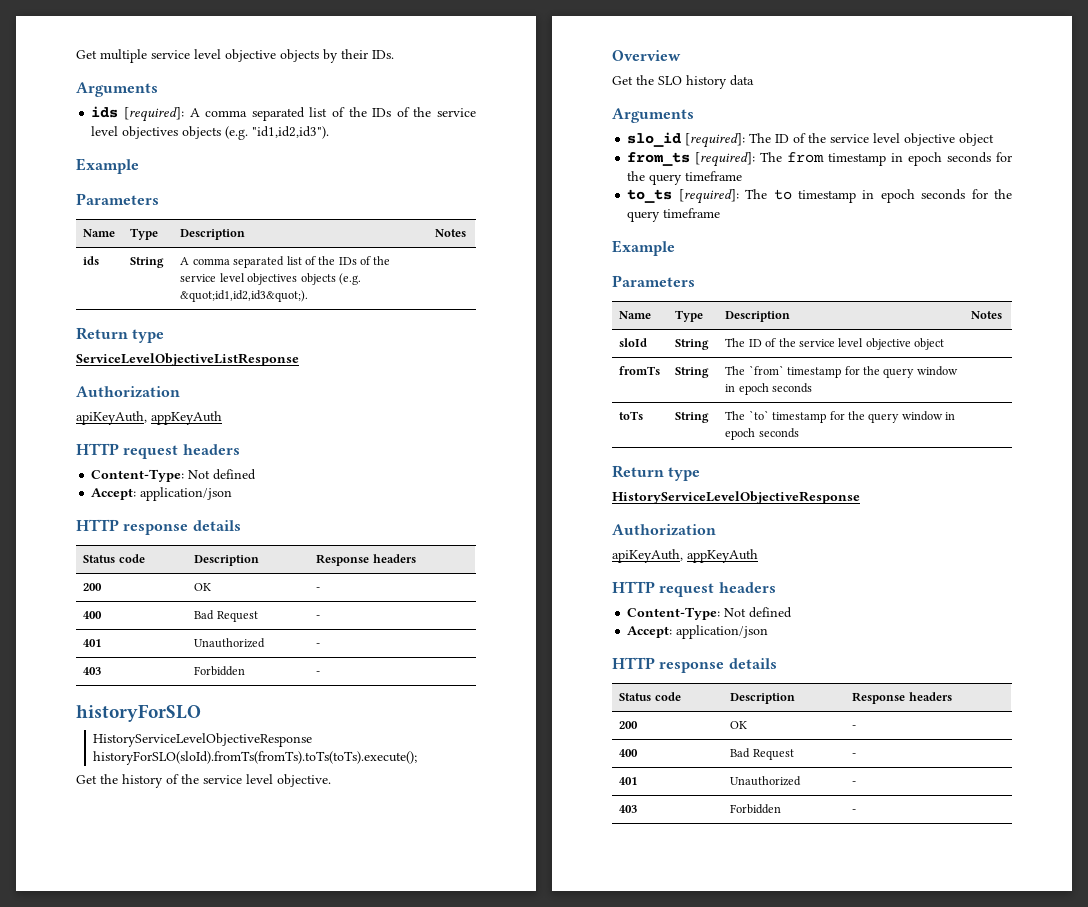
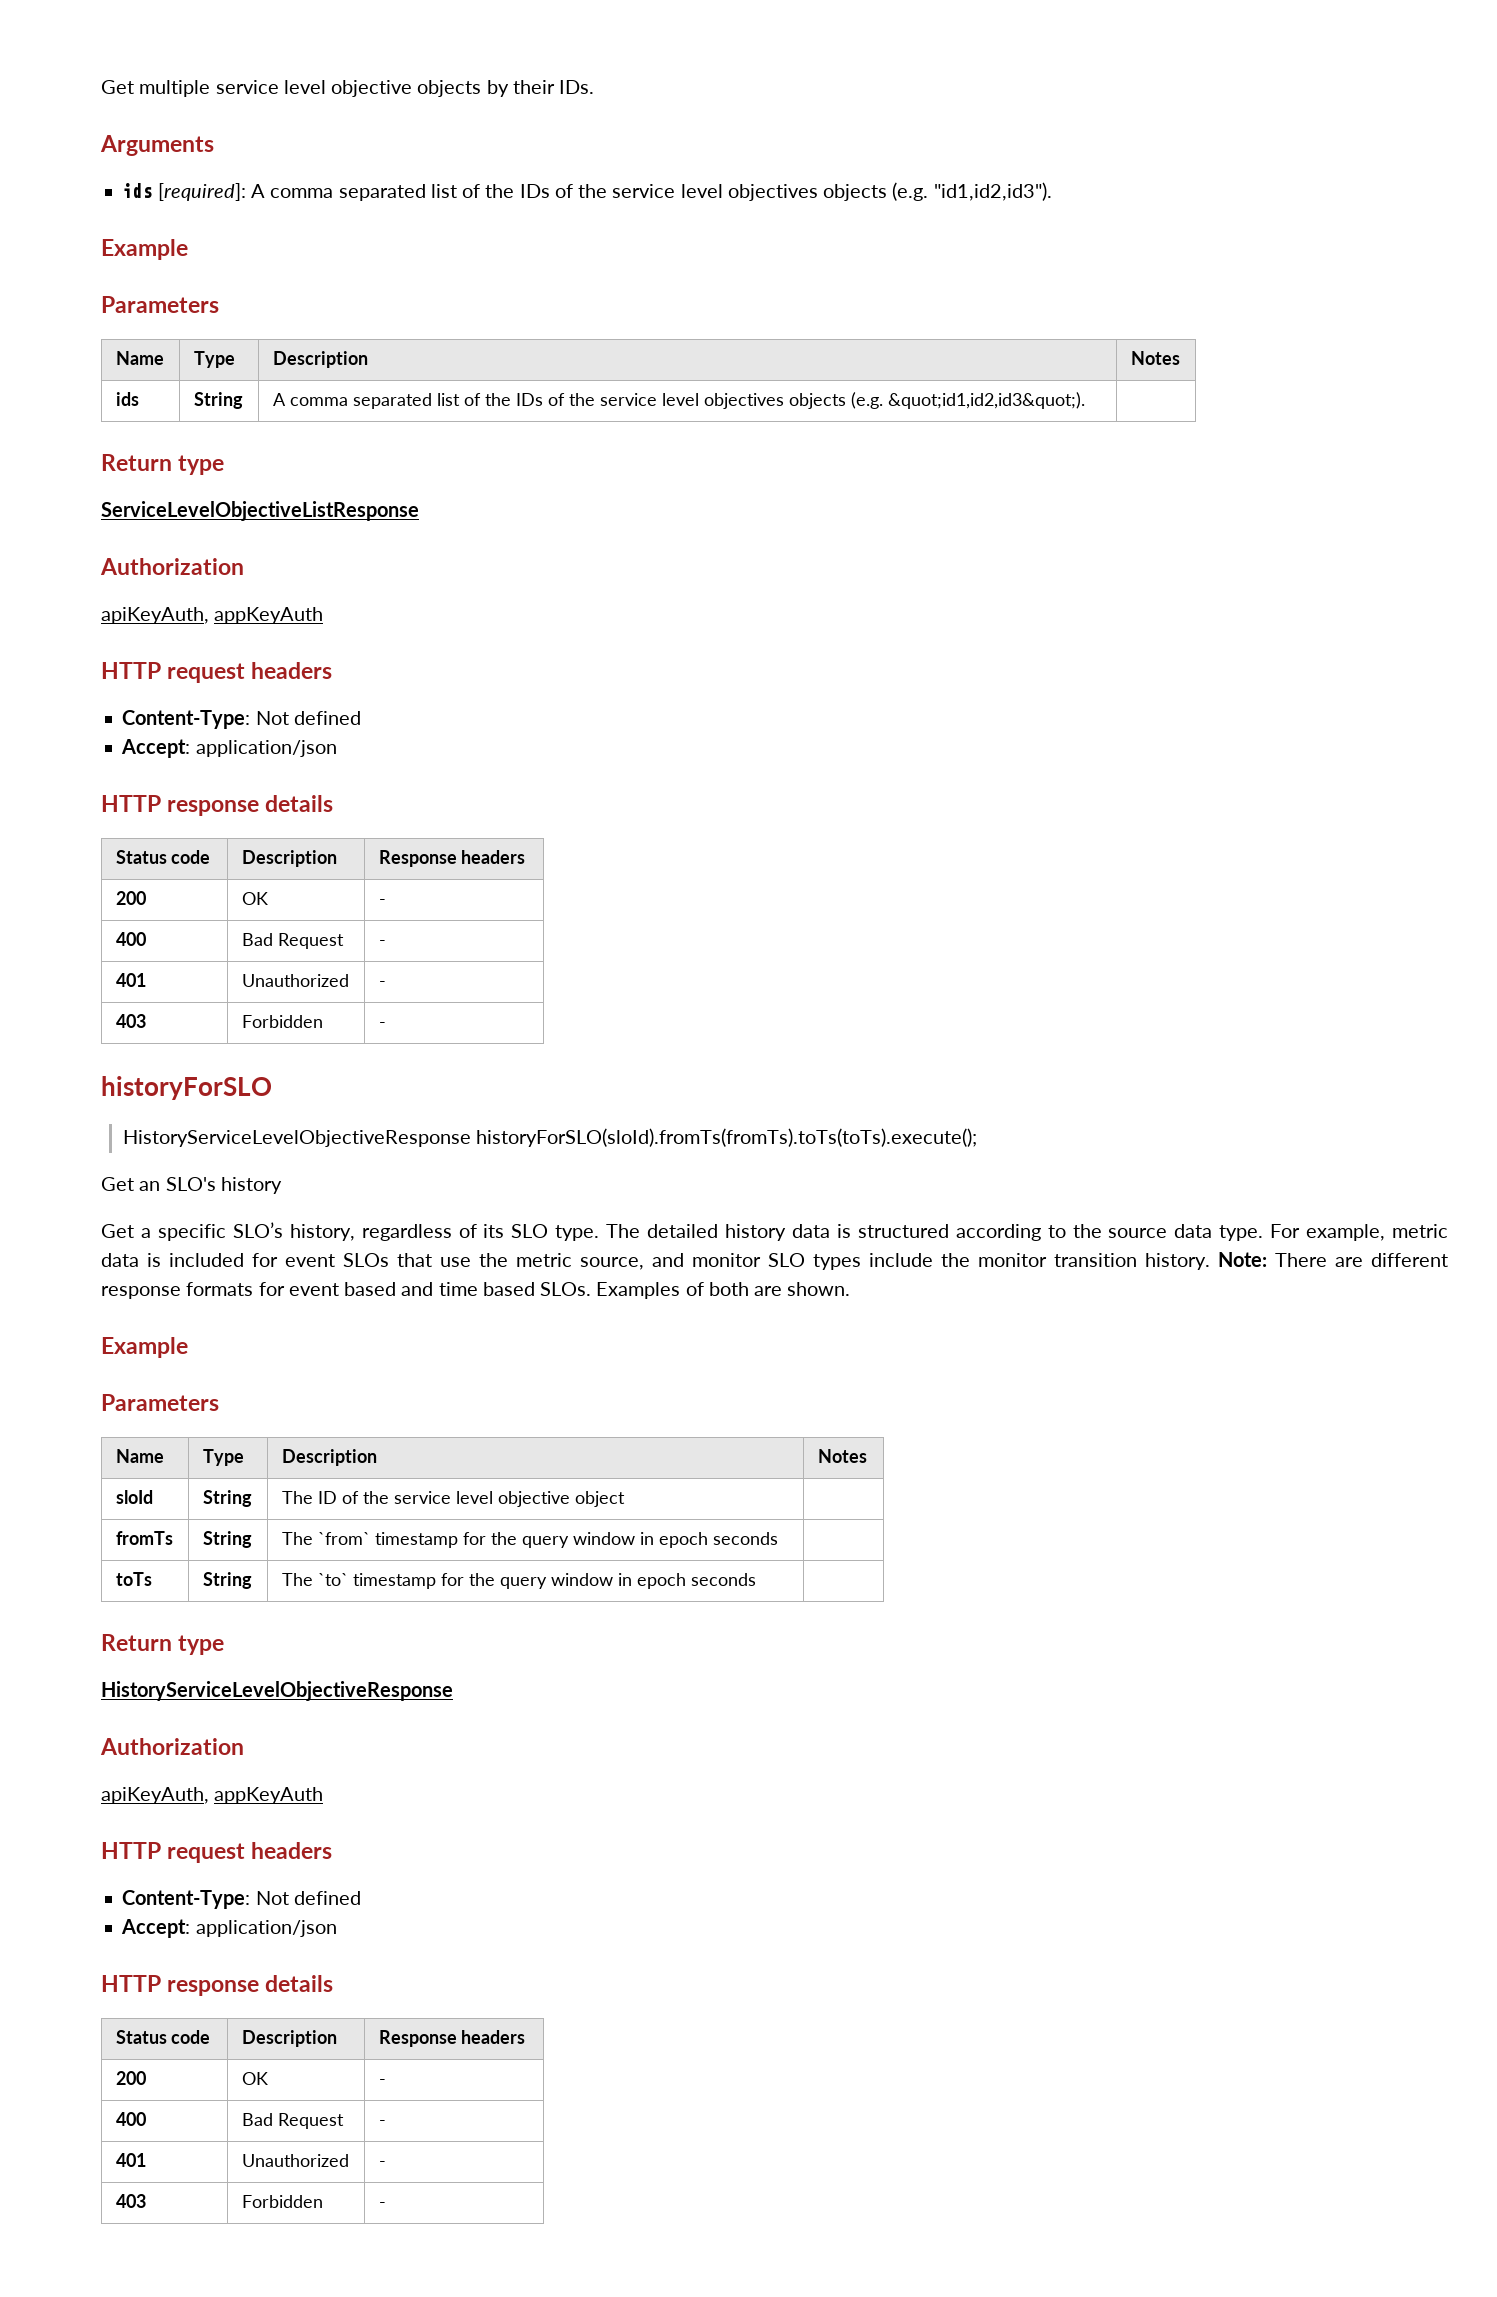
- Get the history of the service level objective.
- Overview
- Get the SLO history data
- Arguments
- slo_id [required]: The ID of the service level objective object
- from_ts [required]: The from timestamp in epoch seconds for the query timeframe
- to_ts [required]: The to timestamp in epoch seconds for the query timeframe
+ Get an SLO's history
+ Get a specific SLO’s history, regardless of its SLO type. The detailed history data is structured according to the source data type. For example, metric data is included for event SLOs that use the metric source, and monitor SLO types include the monitor transition history. Note: There are different response formats for event based and time based SLOs. Examples of both are shown.

